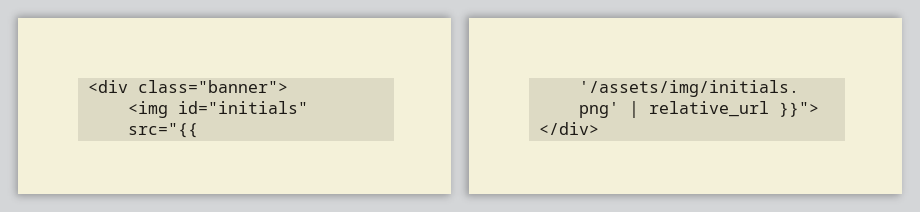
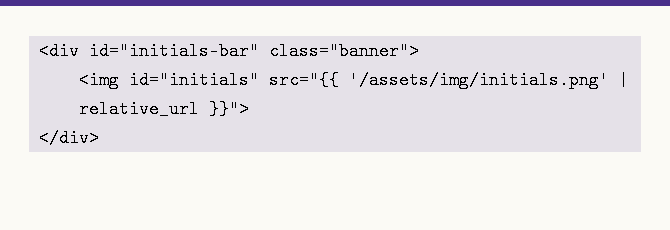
- <div class="banner">
+ <div id="initials-bar" class="banner">

